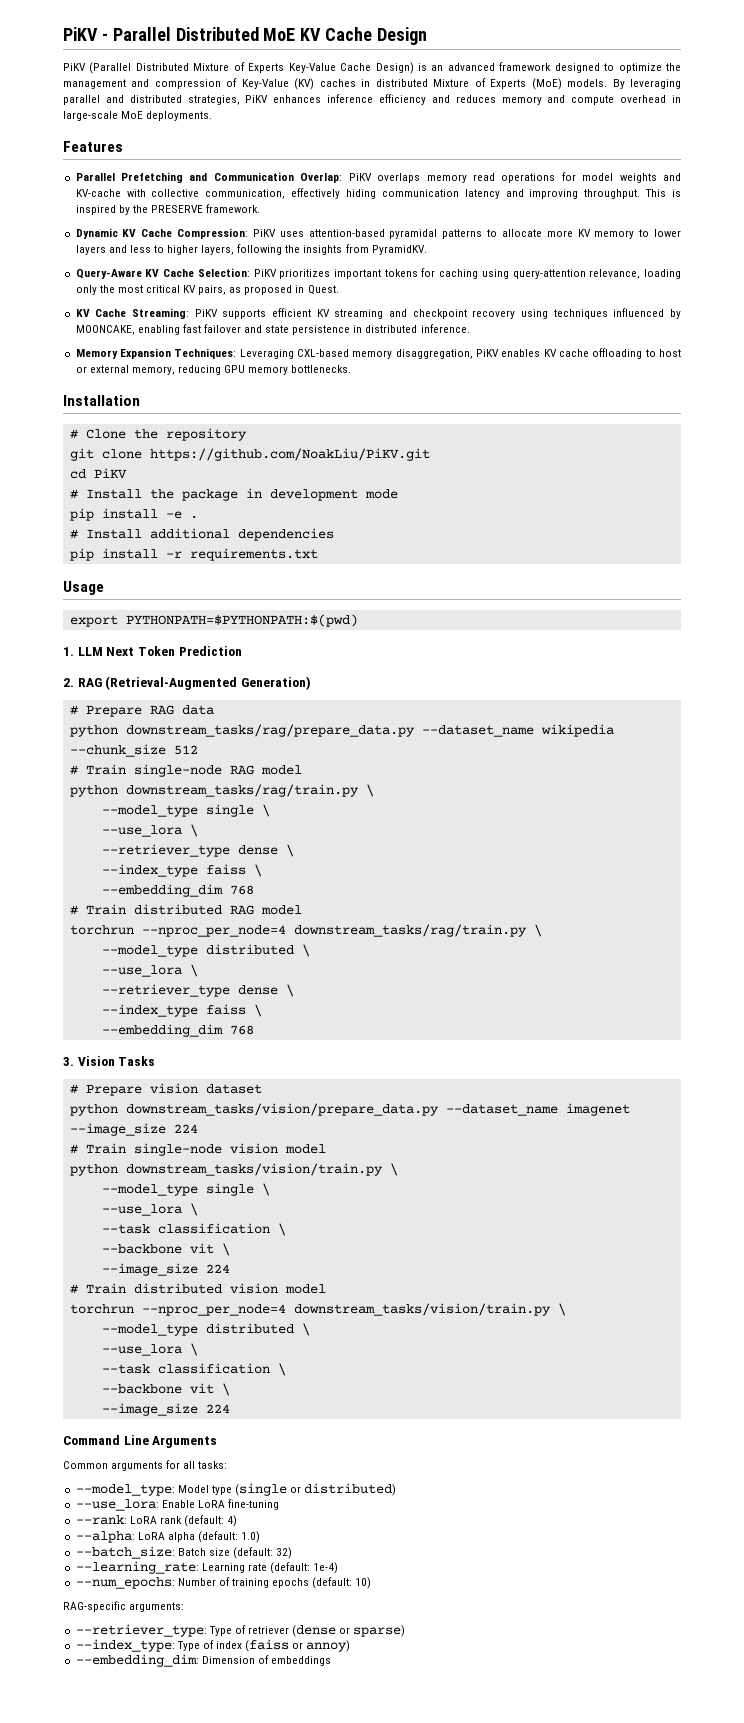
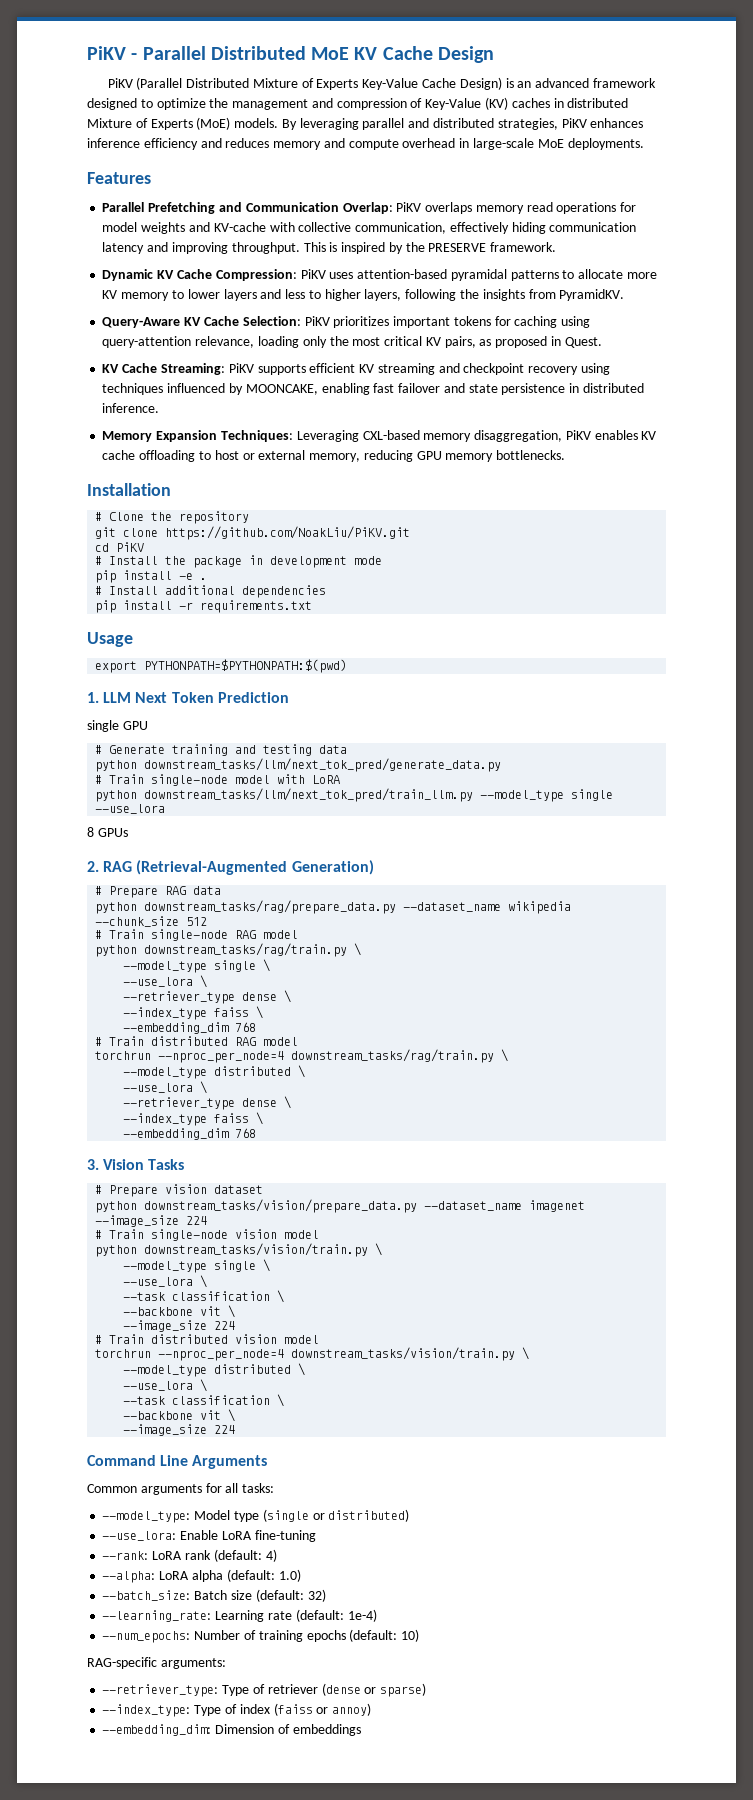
+ single GPU
+ # Generate training and testing data
+ python downstream_tasks/llm/next_tok_pred/generate_data.py
+ # Train single-node model with LoRA
+ python downstream_tasks/llm/next_tok_pred/train_llm.py --model_type single --use_lora
+ 8 GPUs

